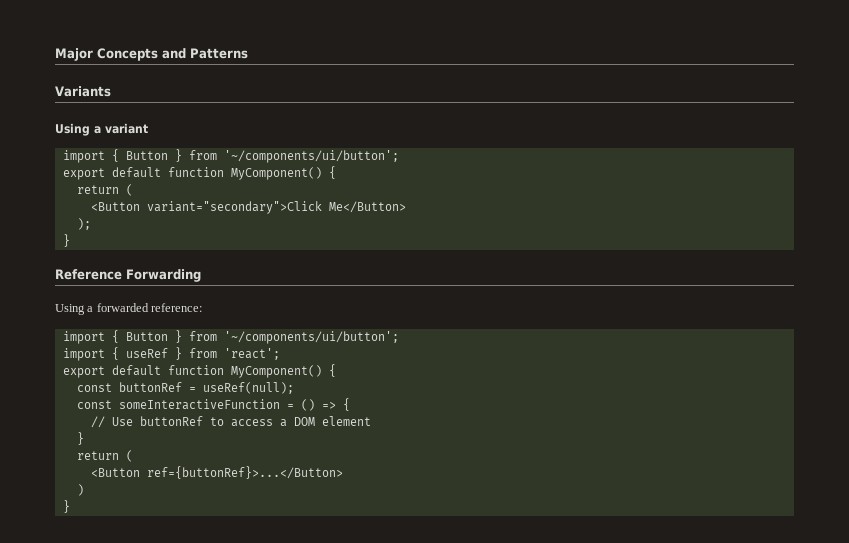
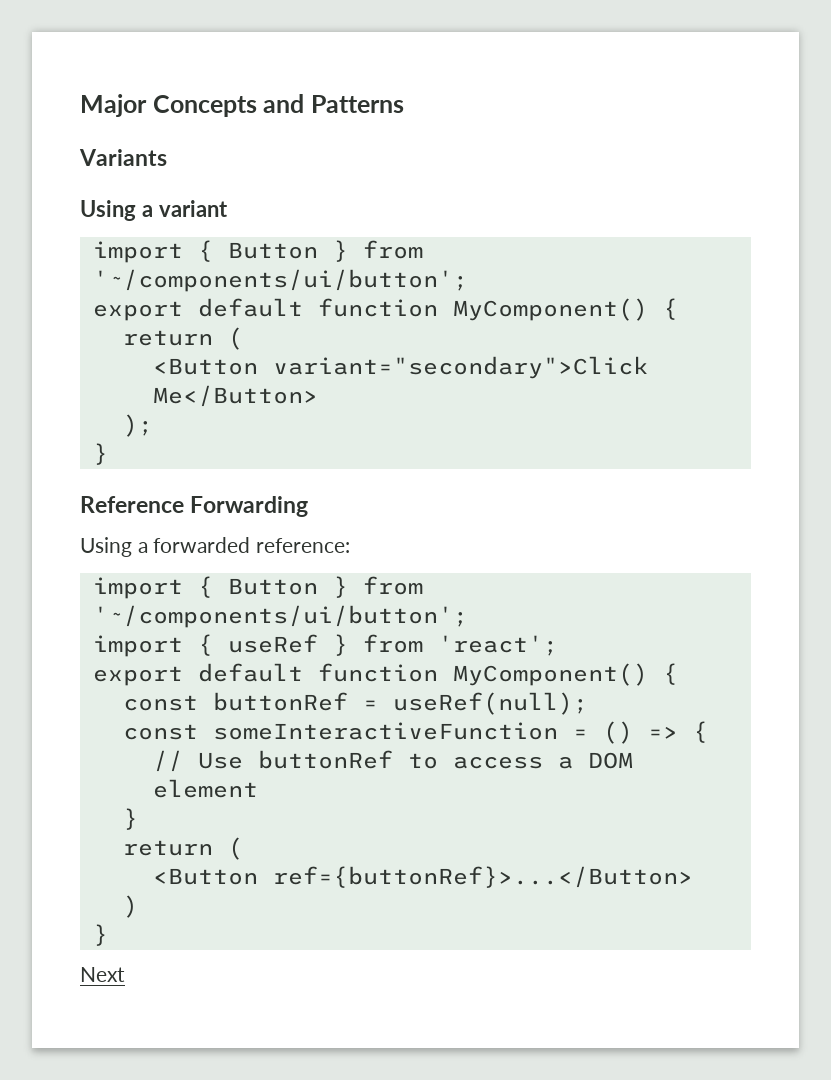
+ Next

